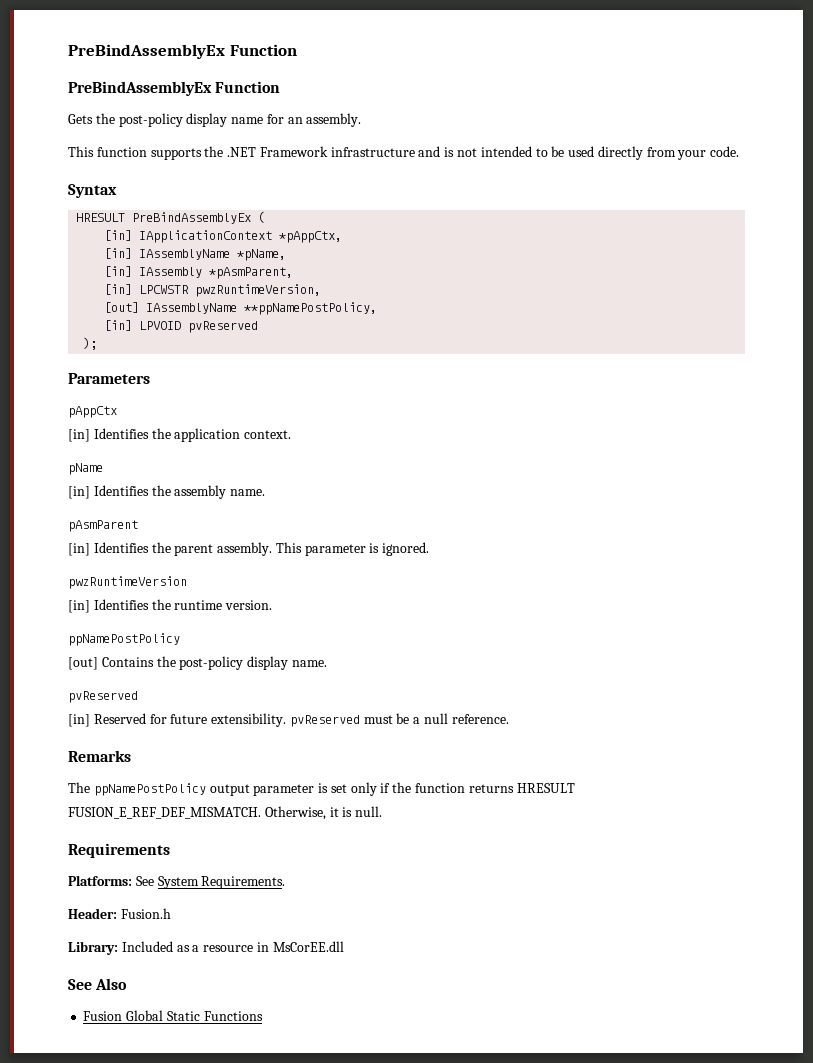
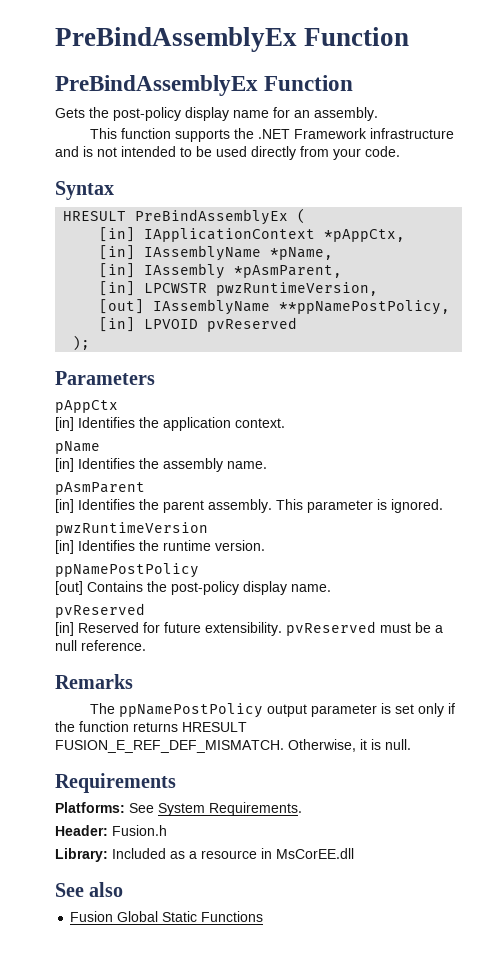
- See Also
+ See also

